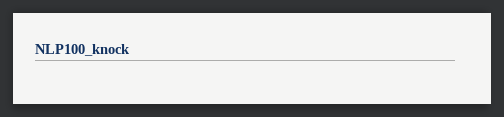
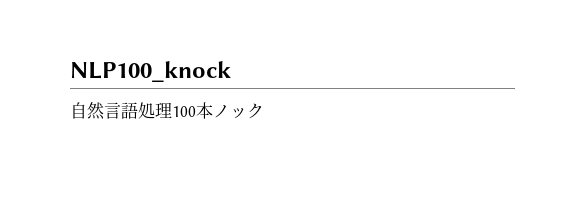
+ 自然言語処理100本ノック

